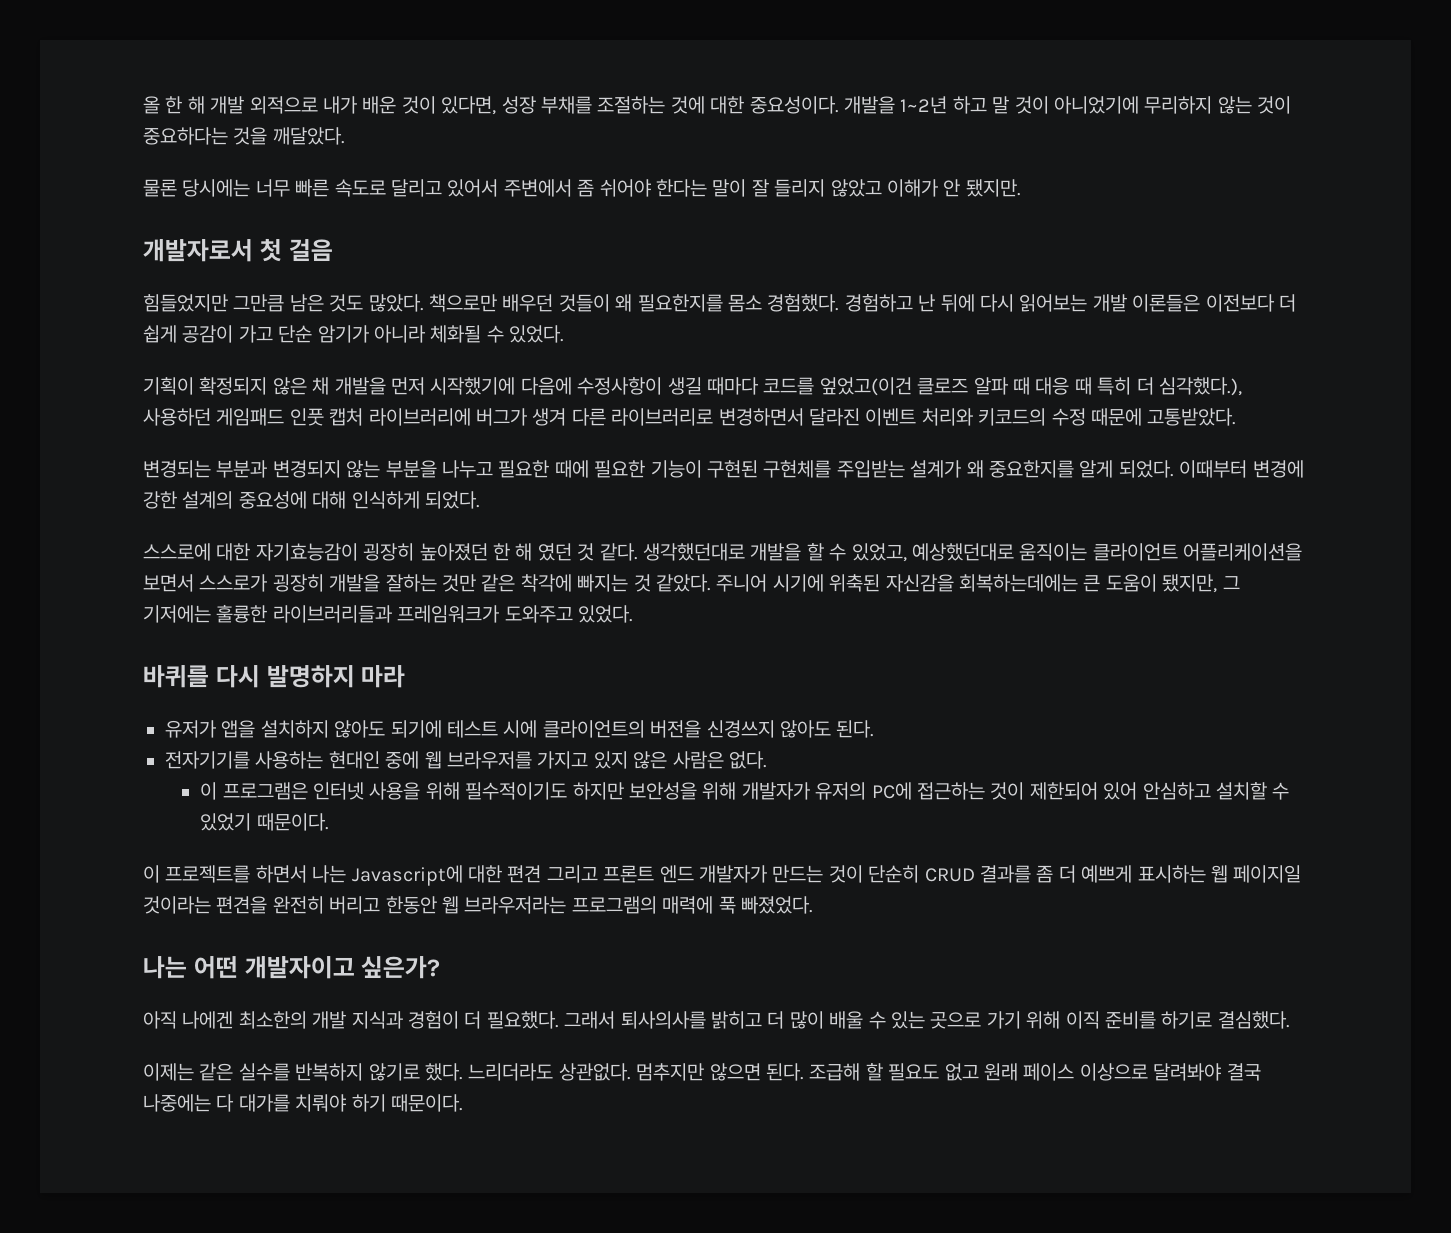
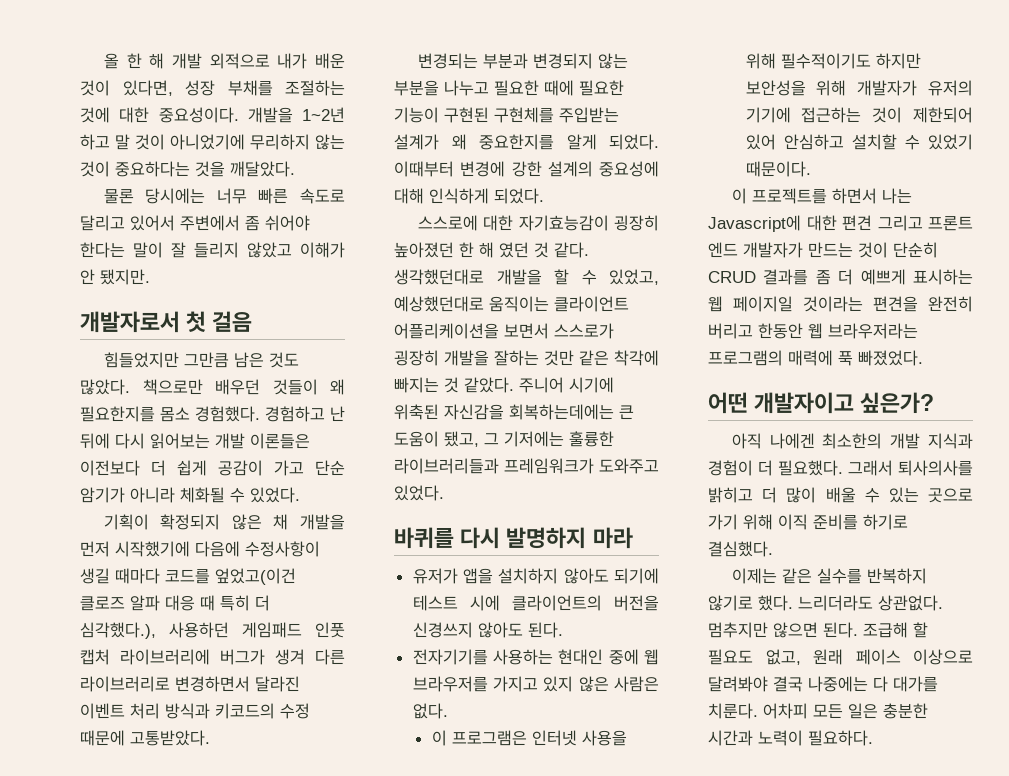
- 기획이 확정되지 않은 채 개발을 먼저 시작했기에 다음에 수정사항이 생길 때마다 코드를 엎었고(이건 클로즈 알파 때 대응 때 특히 더 심각했다.), 사용하던 게임패드 인풋 캡처 라이브러리에 버그가 생겨 다른 라이브러리로 변경하면서 달라진 이벤트 처리와 키코드의 수정 때문에 고통받았다.
+ 기획이 확정되지 않은 채 개발을 먼저 시작했기에 다음에 수정사항이 생길 때마다 코드를 엎었고(이건 클로즈 알파 대응 때 특히 더 심각했다.), 사용하던 게임패드 인풋 캡처 라이브러리에 버그가 생겨 다른 라이브러리로 변경하면서 달라진 이벤트 처리 방식과 키코드의 수정 때문에 고통받았다.
- 주니어 시기에 위축된 자신감을 회복하는데에는 큰 도움이 됐지만, 그 기저에는 훌륭한 라이브러리들과 프레임워크가 도와주고 있었다.
+ 주니어 시기에 위축된 자신감을 회복하는데에는 큰 도움이 됐고, 그 기저에는 훌륭한 라이브러리들과 프레임워크가 도와주고 있었다.
- 이 프로그램은 인터넷 사용을 위해 필수적이기도 하지만 보안성을 위해 개발자가 유저의 PC에 접근하는 것이 제한되어 있어 안심하고 설치할 수 있었기 때문이다.
+ 이 프로그램은 인터넷 사용을 위해 필수적이기도 하지만 보안성을 위해 개발자가 유저의 기기에 접근하는 것이 제한되어 있어 안심하고 설치할 수 있었기 때문이다.
- 나는 어떤 개발자이고 싶은가?
+ 어떤 개발자이고 싶은가?
- 조급해 할 필요도 없고 원래 페이스 이상으로 달려봐야 결국 나중에는 다 대가를 치뤄야 하기 때문이다.
+ 조급해 할 필요도 없고, 원래 페이스 이상으로 달려봐야 결국 나중에는 다 대가를 치룬다. 어차피 모든 일은 충분한 시간과 노력이 필요하다.

